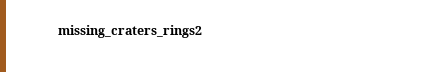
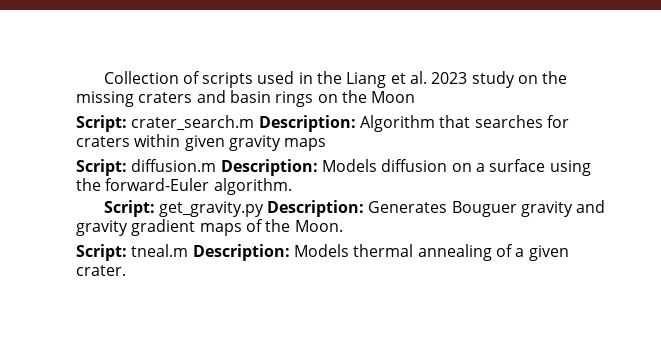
- missing_craters_rings2
+ Collection of scripts used in the Liang et al. 2023 study on the missing craters and basin rings on the Moon
+ Script: crater_search.m Description: Algorithm that searches for craters within given gravity maps
+ Script: diffusion.m Description: Models diffusion on a surface using the forward-Euler algorithm.
+ Script: get_gravity.py Description: Generates Bouguer gravity and gravity gradient maps of the Moon.
+ Script: tneal.m Description: Models thermal annealing of a given crater.

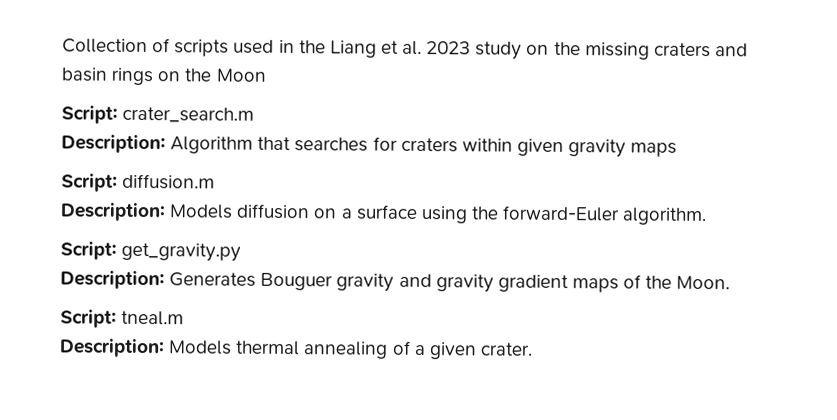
- Script: crater_search.m Description: Algorithm that searches for craters within given gravity maps
+ Script: crater_search.m
+ Description: Algorithm that searches for craters within given gravity maps
- Script: diffusion.m Description: Models diffusion on a surface using the forward-Euler algorithm.
+ Script: diffusion.m
+ Description: Models diffusion on a surface using the forward-Euler algorithm.
- Script: get_gravity.py Description: Generates Bouguer gravity and gravity gradient maps of the Moon.
+ Script: get_gravity.py
+ Description: Generates Bouguer gravity and gravity gradient maps of the Moon.
- Script: tneal.m Description: Models thermal annealing of a given crater.
+ Script: tneal.m
+ Description: Models thermal annealing of a given crater.

